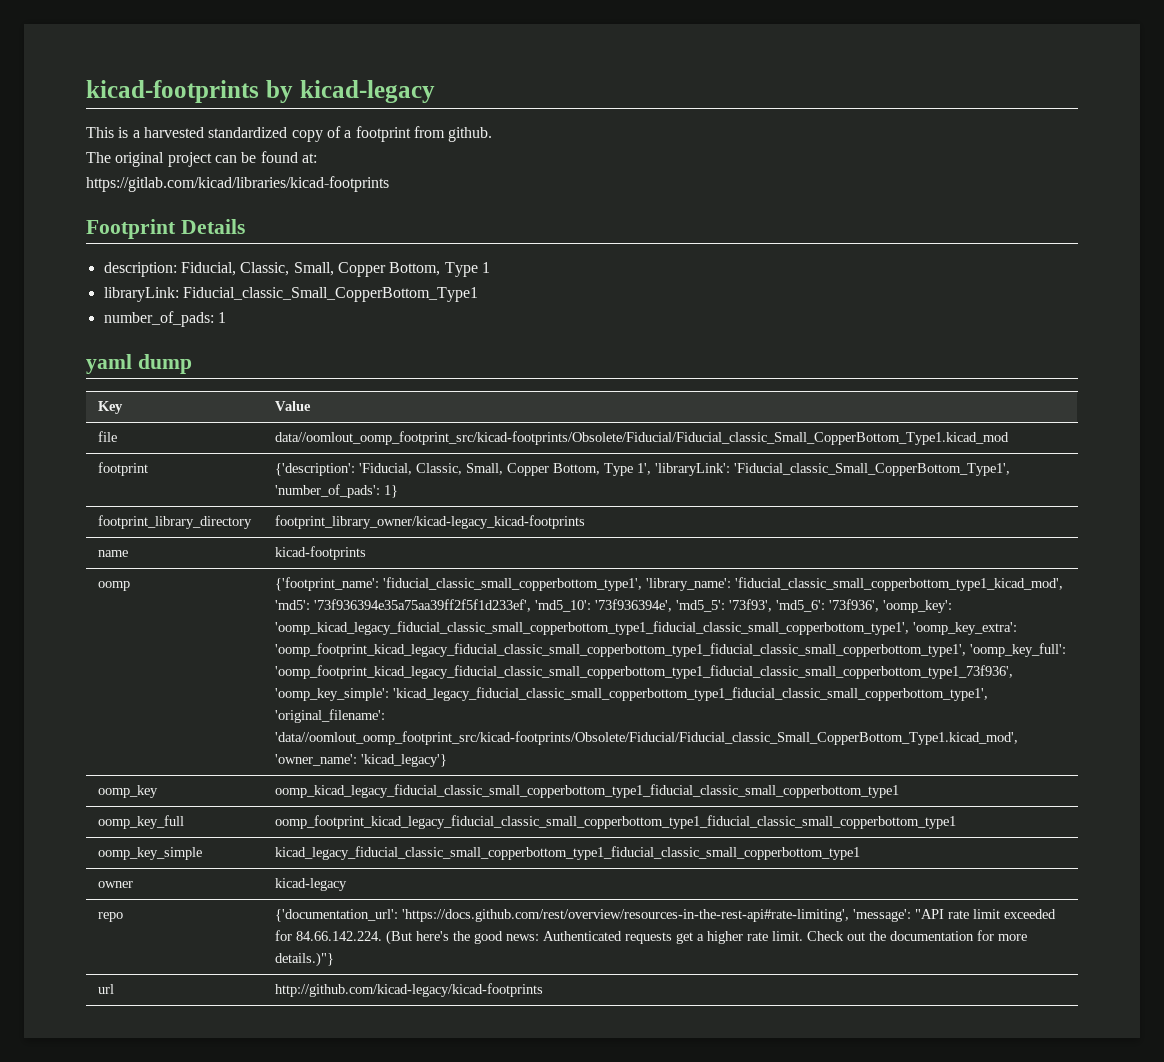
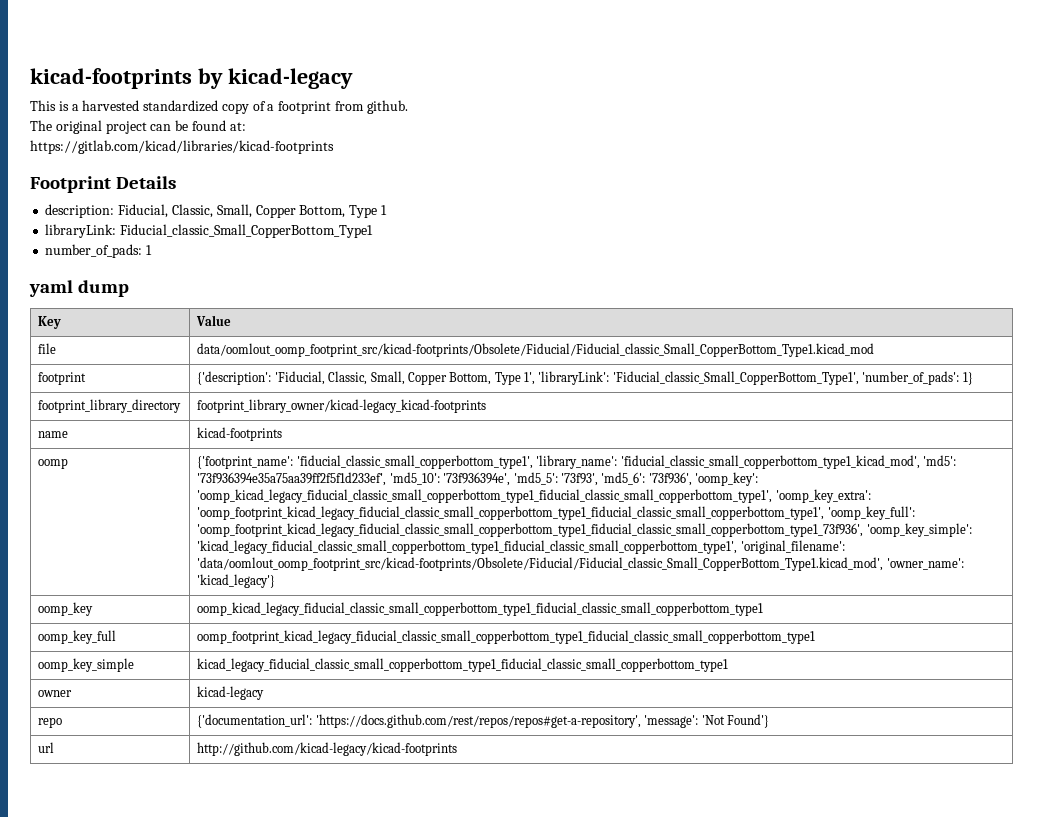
- file | data//oomlout_oomp_footprint_src/kicad-footprints/Obsolete/Fiducial/Fiducial_classic_Small_CopperBottom_Type1.kicad_mod
+ file | data/oomlout_oomp_footprint_src/kicad-footprints/Obsolete/Fiducial/Fiducial_classic_Small_CopperBottom_Type1.kicad_mod
- oomp | {'footprint_name': 'fiducial_classic_small_copperbottom_type1', 'library_name': 'fiducial_classic_small_copperbottom_type1_kicad_mod', 'md5': '73f936394e35a75aa39ff2f5f1d233ef', 'md5_10': '73f936394e', 'md5_5': '73f93', 'md5_6': '73f936', 'oomp_key': 'oomp_kicad_legacy_fiducial_classic_small_copperbottom_type1_fiducial_classic_small_copperbottom_type1', 'oomp_key_extra': 'oomp_footprint_kicad_legacy_fiducial_classic_small_copperbottom_type1_fiducial_classic_small_copperbottom_type1', 'oomp_key_full': 'oomp_footprint_kicad_legacy_fiducial_classic_small_copperbottom_type1_fiducial_classic_small_copperbottom_type1_73f936', 'oomp_key_simple': 'kicad_legacy_fiducial_classic_small_copperbottom_type1_fiducial_classic_small_copperbottom_type1', 'original_filename': 'data//oomlout_oomp_footprint_src/kicad-footprints/Obsolete/Fiducial/Fiducial_classic_Small_CopperBottom_Type1.kicad_mod', 'owner_name': 'kicad_legacy'}
+ oomp | {'footprint_name': 'fiducial_classic_small_copperbottom_type1', 'library_name': 'fiducial_classic_small_copperbottom_type1_kicad_mod', 'md5': '73f936394e35a75aa39ff2f5f1d233ef', 'md5_10': '73f936394e', 'md5_5': '73f93', 'md5_6': '73f936', 'oomp_key': 'oomp_kicad_legacy_fiducial_classic_small_copperbottom_type1_fiducial_classic_small_copperbottom_type1', 'oomp_key_extra': 'oomp_footprint_kicad_legacy_fiducial_classic_small_copperbottom_type1_fiducial_classic_small_copperbottom_type1', 'oomp_key_full': 'oomp_footprint_kicad_legacy_fiducial_classic_small_copperbottom_type1_fiducial_classic_small_copperbottom_type1_73f936', 'oomp_key_simple': 'kicad_legacy_fiducial_classic_small_copperbottom_type1_fiducial_classic_small_copperbottom_type1', 'original_filename': 'data/oomlout_oomp_footprint_src/kicad-footprints/Obsolete/Fiducial/Fiducial_classic_Small_CopperBottom_Type1.kicad_mod', 'owner_name': 'kicad_legacy'}
- repo | {'documentation_url': 'https://docs.github.com/rest/overview/resources-in-the-rest-api#rate-limiting', 'message': "API rate limit exceeded for 84.66.142.224. (But here's the good news: Authenticated requests get a higher rate limit. Check out the documentation for more details.)"}
+ repo | {'documentation_url': 'https://docs.github.com/rest/repos/repos#get-a-repository', 'message': 'Not Found'}

